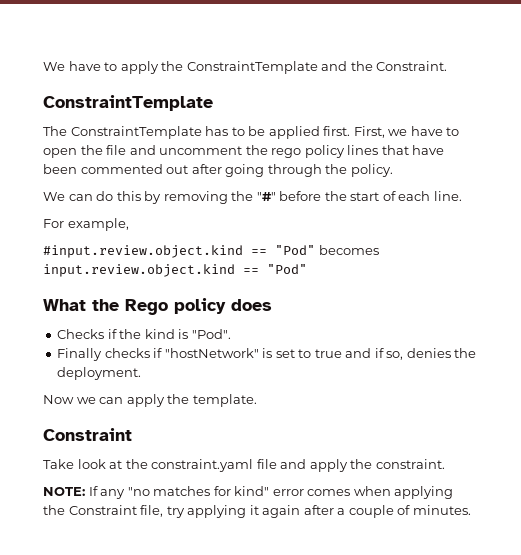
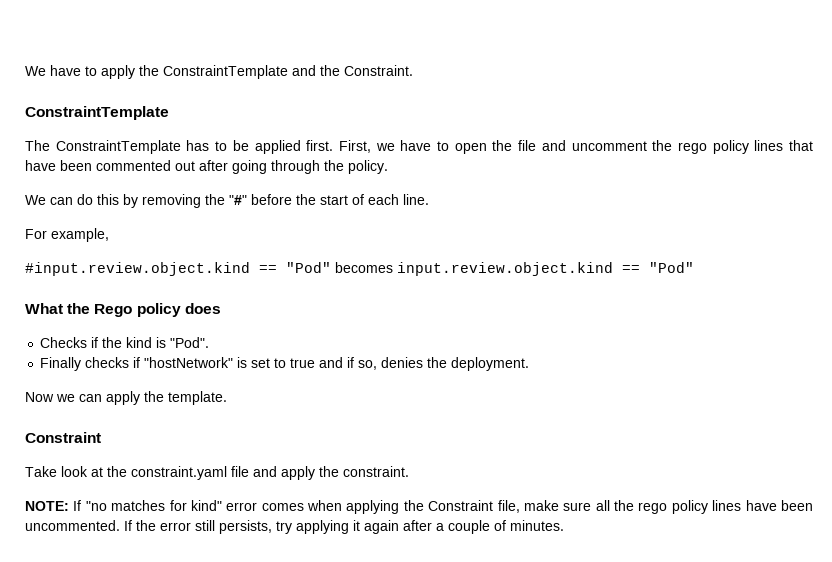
- NOTE: If any "no matches for kind" error comes when applying the Constraint file, try applying it again after a couple of minutes.
+ NOTE: If "no matches for kind" error comes when applying the Constraint file, make sure all the rego policy lines have been uncommented. If the error still persists, try applying it again after a couple of minutes.

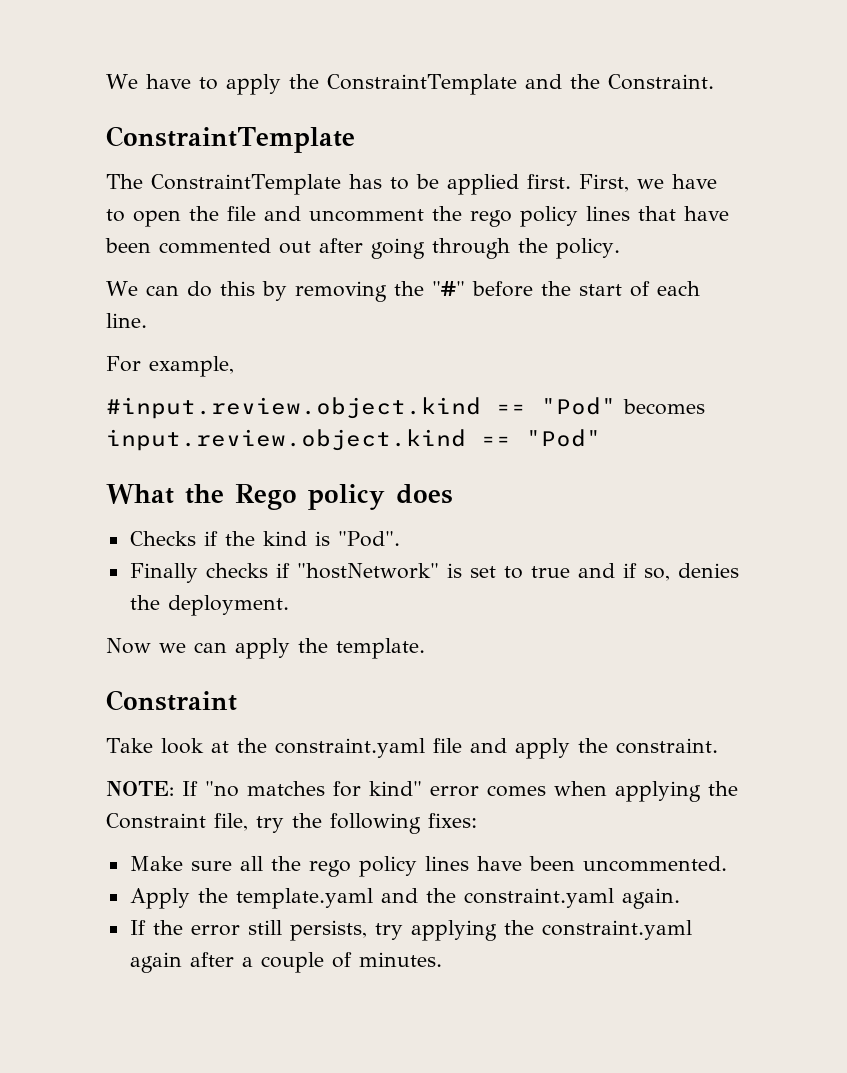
- NOTE: If "no matches for kind" error comes when applying the Constraint file, make sure all the rego policy lines have been uncommented. If the error still persists, try applying it again after a couple of minutes.
+ NOTE: If "no matches for kind" error comes when applying the Constraint file, try the following fixes:
+ Make sure all the rego policy lines have been uncommented.
+ Apply the template.yaml and the constraint.yaml again.
+ If the error still persists, try applying the constraint.yaml again after a couple of minutes.

